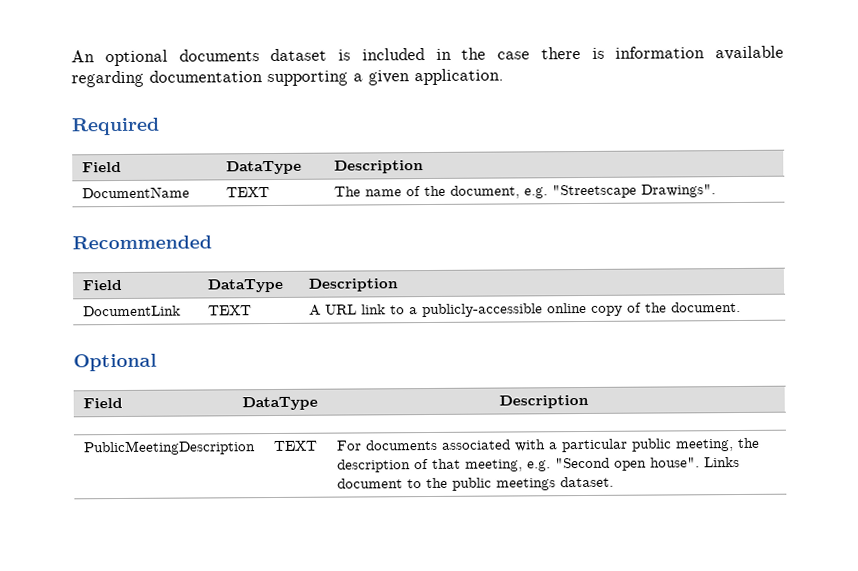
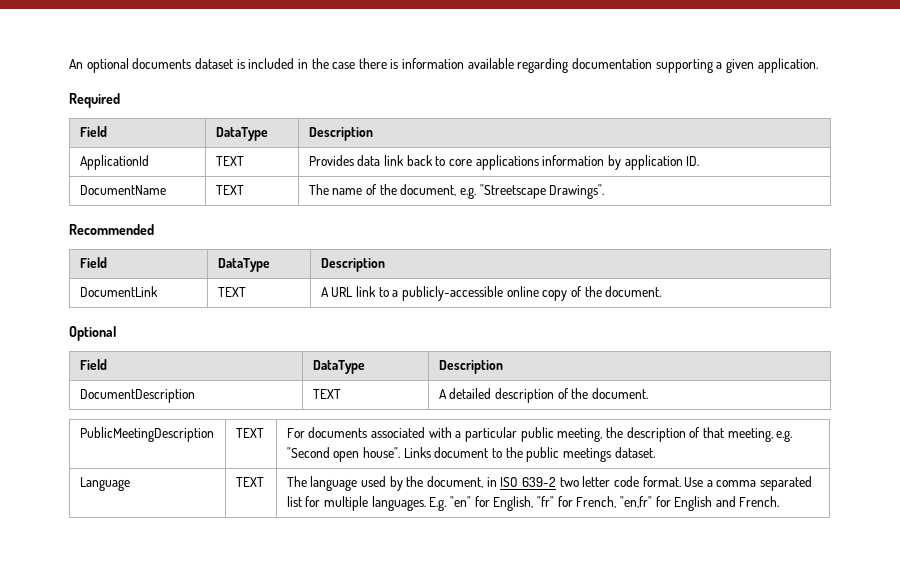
+ ApplicationId | TEXT | Provides data link back to core applications information by application ID.
+ DocumentDescription | TEXT | A detailed description of the document.
+ Language | TEXT | The language used by the document, in ISO 639-2 two letter code format. Use a comma separated list for multiple languages. E.g. "en" for English, "fr" for French, "en,fr" for English and French.

